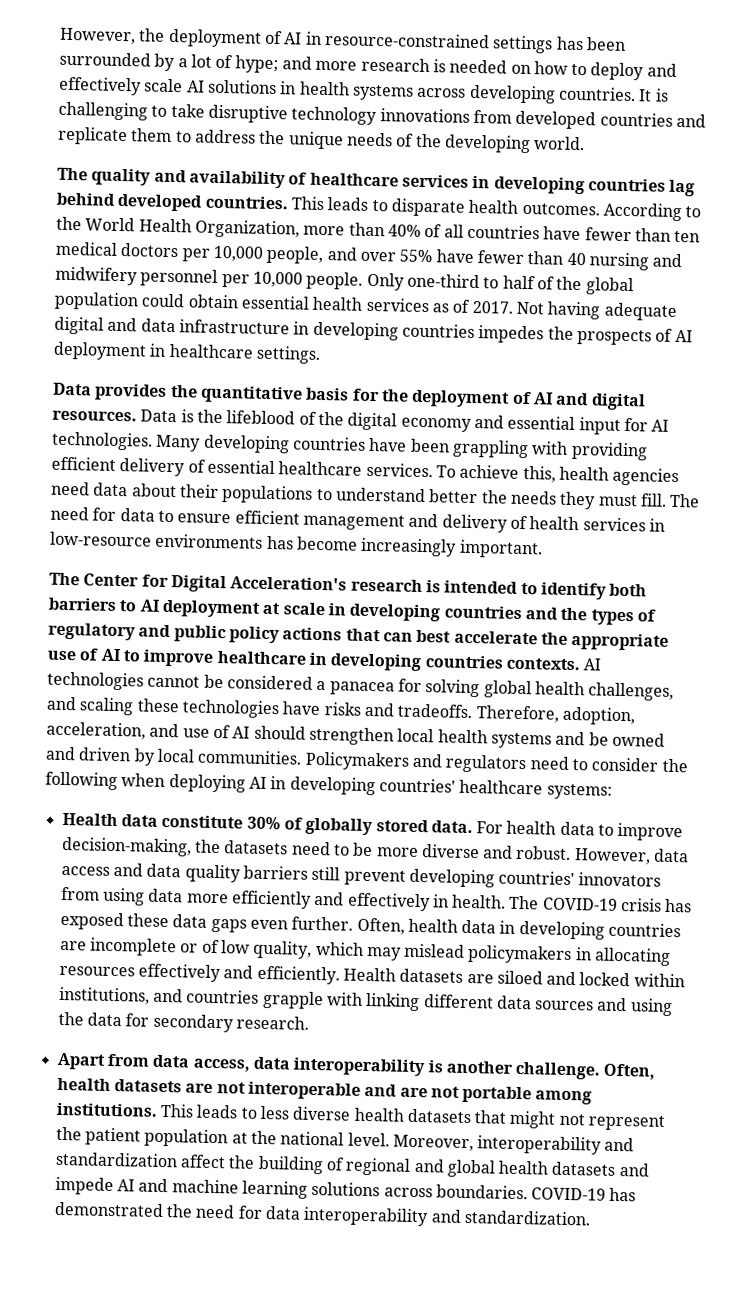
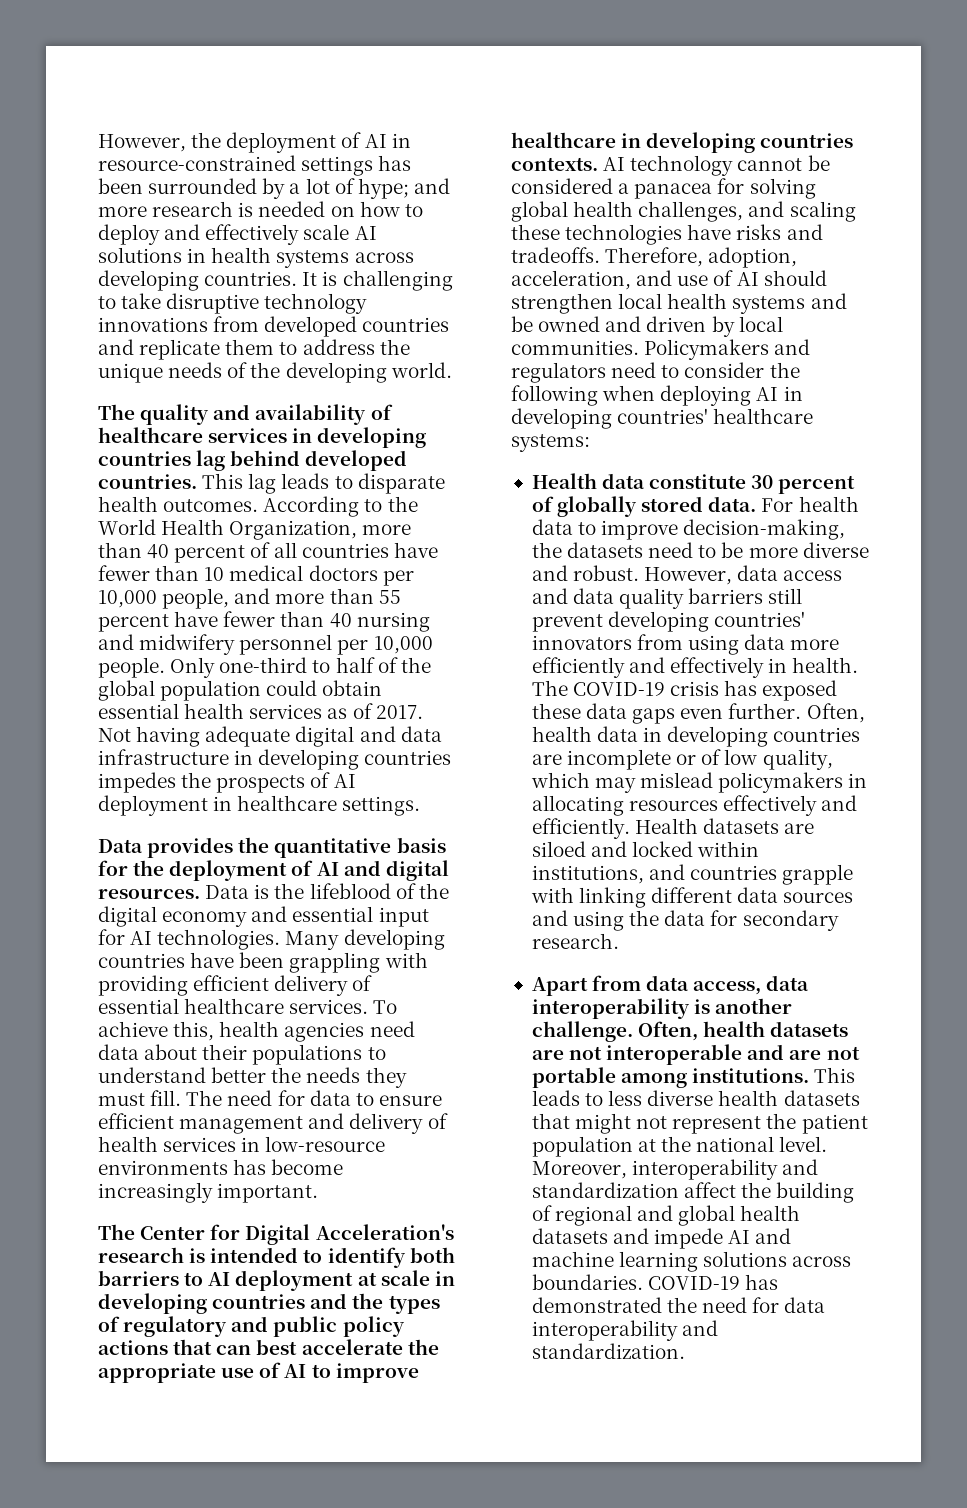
- This leads to disparate health outcomes.
+ This lag leads to disparate health outcomes.
- According to the World Health Organization, more than 40% of all countries have fewer than ten medical doctors per 10,000 people, and over 55% have fewer than 40 nursing and midwifery personnel per 10,000 people.
+ According to the World Health Organization, more than 40 percent of all countries have fewer than 10 medical doctors per 10,000 people, and more than 55 percent have fewer than 40 nursing and midwifery personnel per 10,000 people.
- AI technologies cannot be considered a panacea for solving global health challenges, and scaling these technologies have risks and tradeoffs.
+ AI technology cannot be considered a panacea for solving global health challenges, and scaling these technologies have risks and tradeoffs.
- Health data constitute 30% of globally stored data.
+ Health data constitute 30 percent of globally stored data.

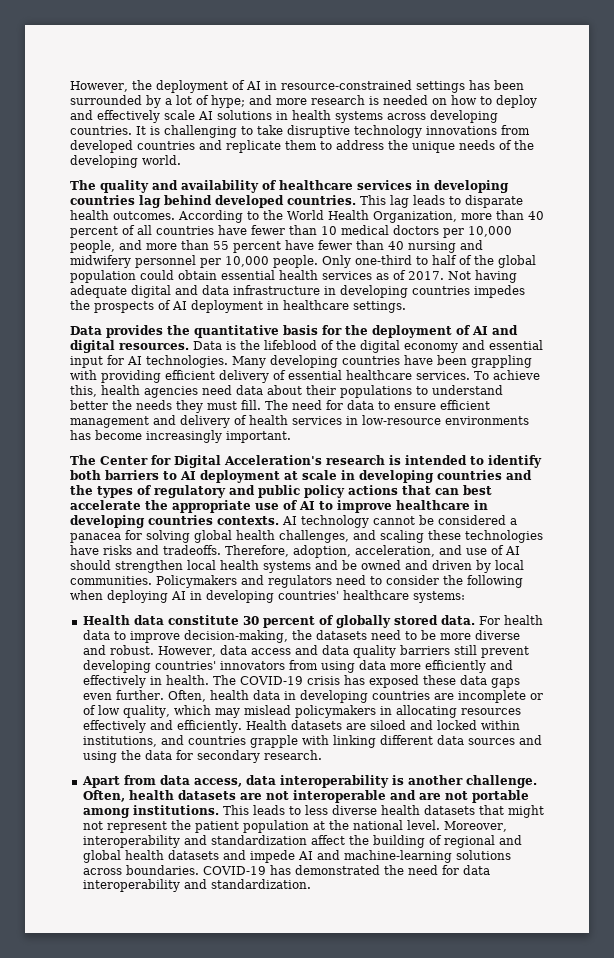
- Moreover, interoperability and standardization affect the building of regional and global health datasets and impede AI and machine learning solutions across boundaries.
+ Moreover, interoperability and standardization affect the building of regional and global health datasets and impede AI and machine-learning solutions across boundaries.

